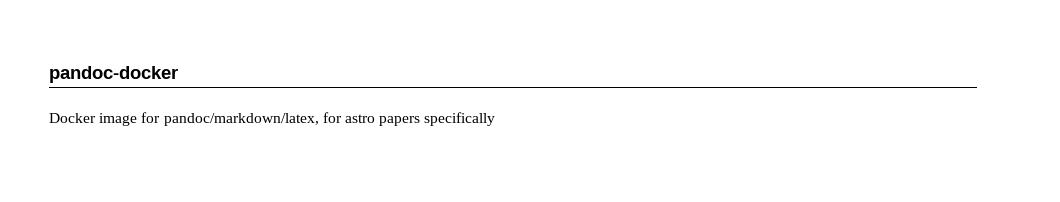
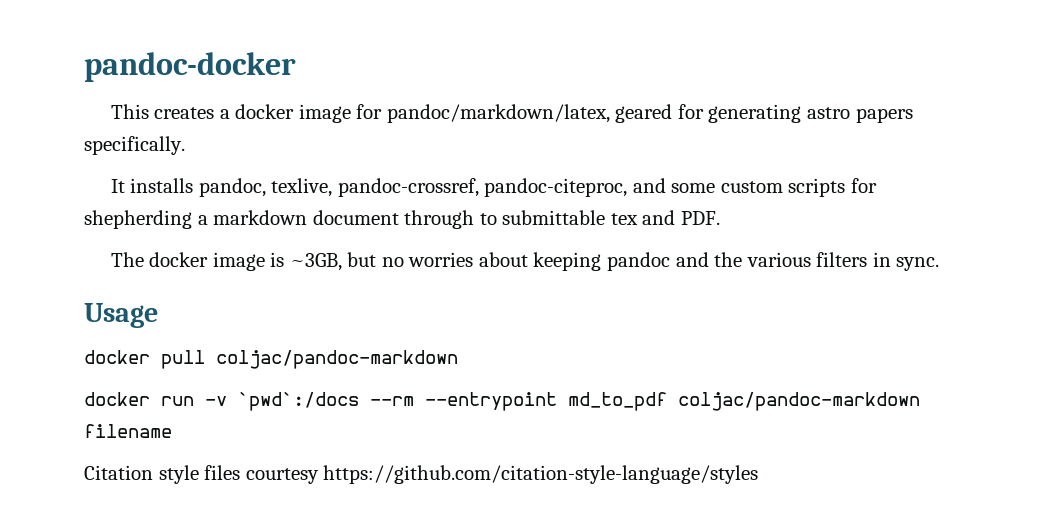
- Docker image for pandoc/markdown/latex, for astro papers specifically
+ This creates a docker image for pandoc/markdown/latex, geared for generating astro papers specifically.
+ It installs pandoc, texlive, pandoc-crossref, pandoc-citeproc, and some custom scripts for shepherding a markdown document through to submittable tex and PDF.
+ The docker image is ~3GB, but no worries about keeping pandoc and the various filters in sync.
+ Usage
+ docker pull coljac/pandoc-markdown
+ docker run -v `pwd`:/docs --rm --entrypoint md_to_pdf coljac/pandoc-markdown filename
+ Citation style files courtesy https://github.com/citation-style-language/styles

